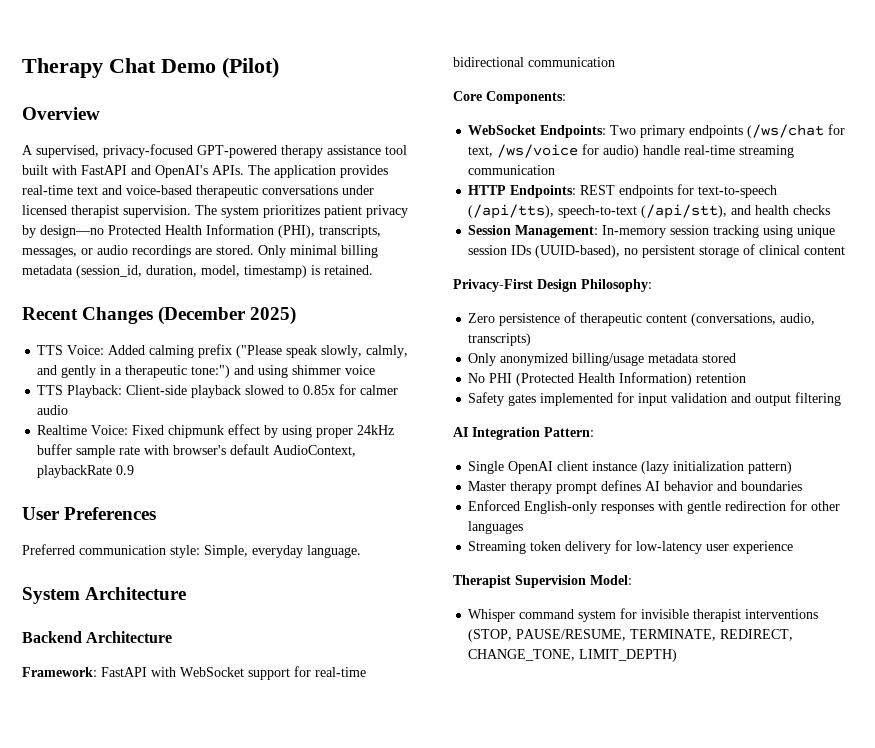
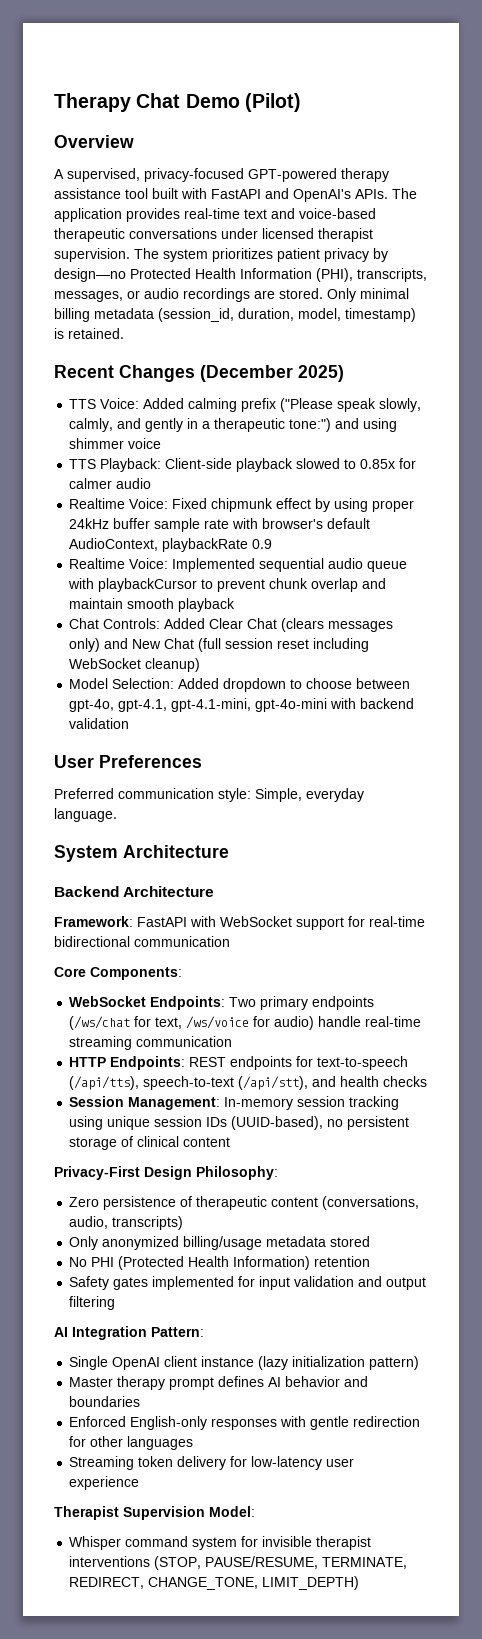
+ Realtime Voice: Implemented sequential audio queue with playbackCursor to prevent chunk overlap and maintain smooth playback
+ Chat Controls: Added Clear Chat (clears messages only) and New Chat (full session reset including WebSocket cleanup)
+ Model Selection: Added dropdown to choose between gpt-4o, gpt-4.1, gpt-4.1-mini, gpt-4o-mini with backend validation

